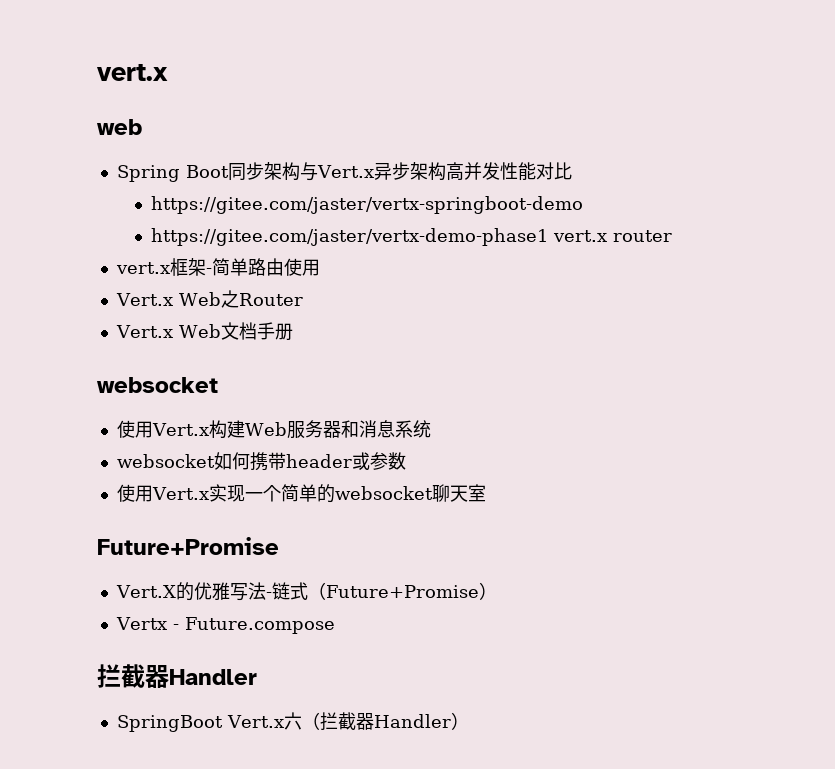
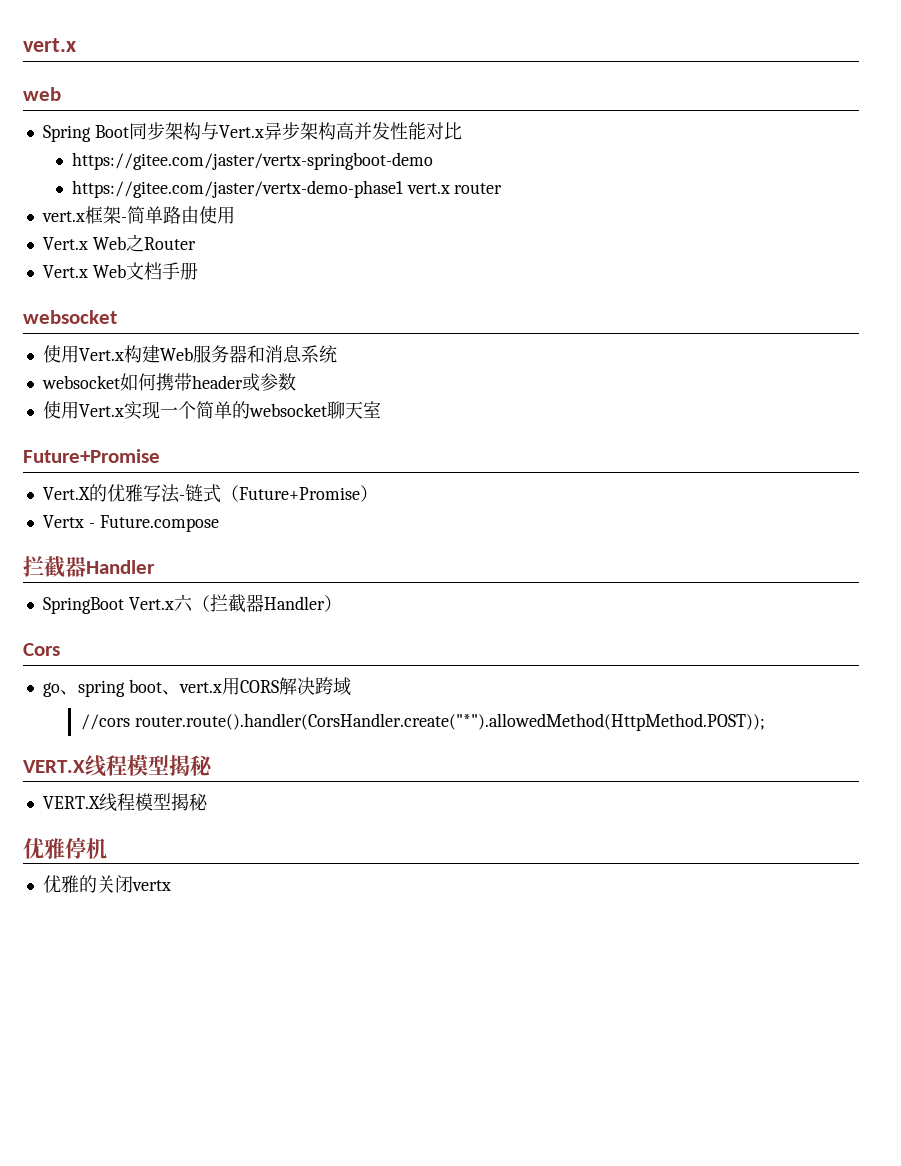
+ Cors
+ go、spring boot、vert.x用CORS解决跨域
+ //cors router.route().handler(CorsHandler.create("*").allowedMethod(HttpMethod.POST));
+ VERT.X线程模型揭秘
+ VERT.X线程模型揭秘
+ 优雅停机
+ 优雅的关闭vertx

